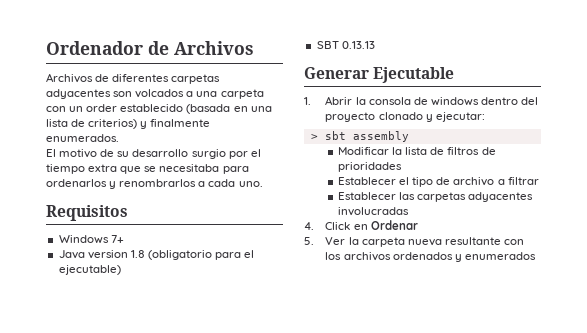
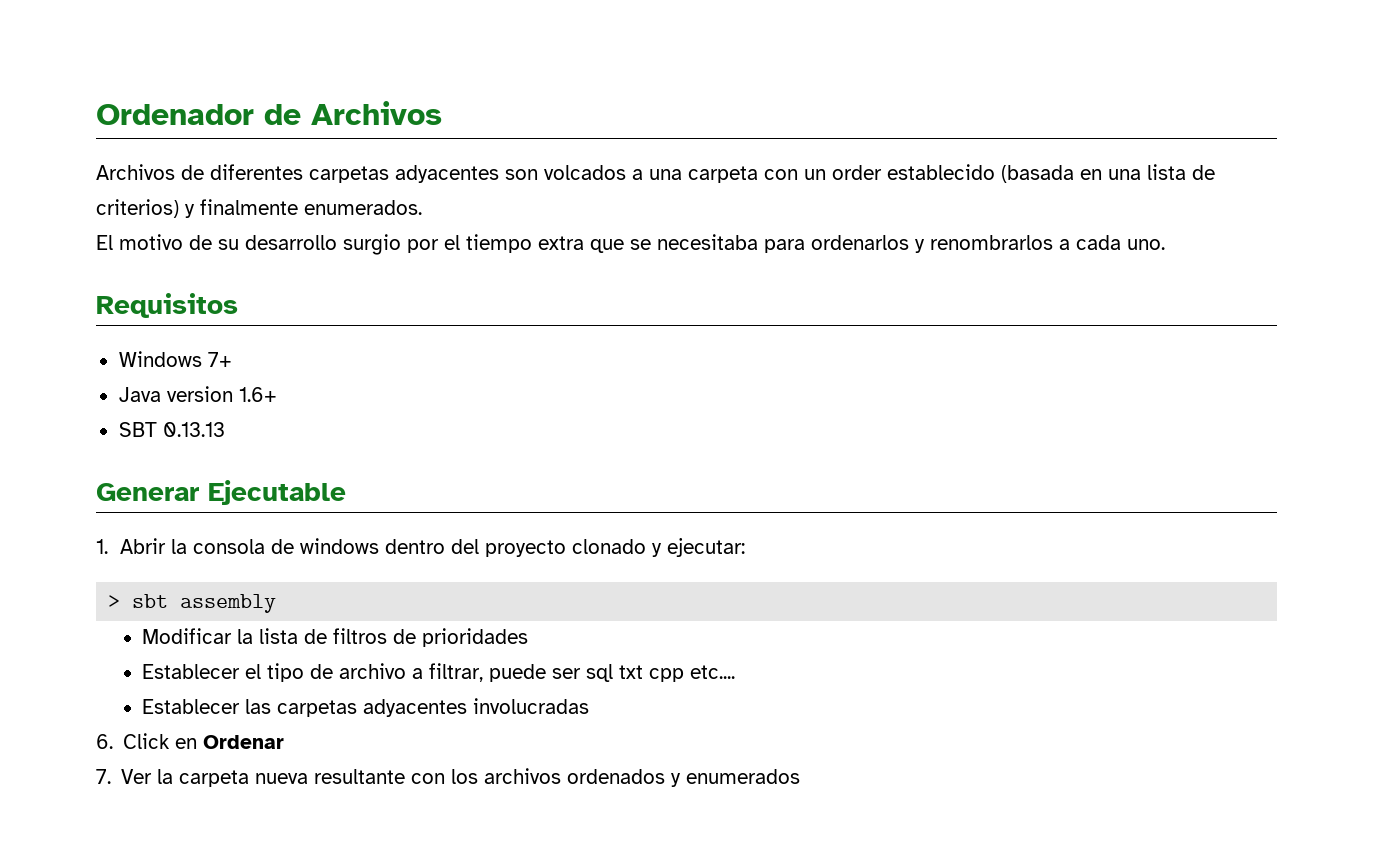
- Java version 1.8 (obligatorio para el ejecutable)
+ Java version 1.6+
- Establecer el tipo de archivo a filtrar
+ Establecer el tipo de archivo a filtrar, puede ser sql txt cpp etc....
- 4. Click en Ordenar
+ 6. Click en Ordenar
- 5. Ver la carpeta nueva resultante con los archivos ordenados y enumerados
+ 7. Ver la carpeta nueva resultante con los archivos ordenados y enumerados

